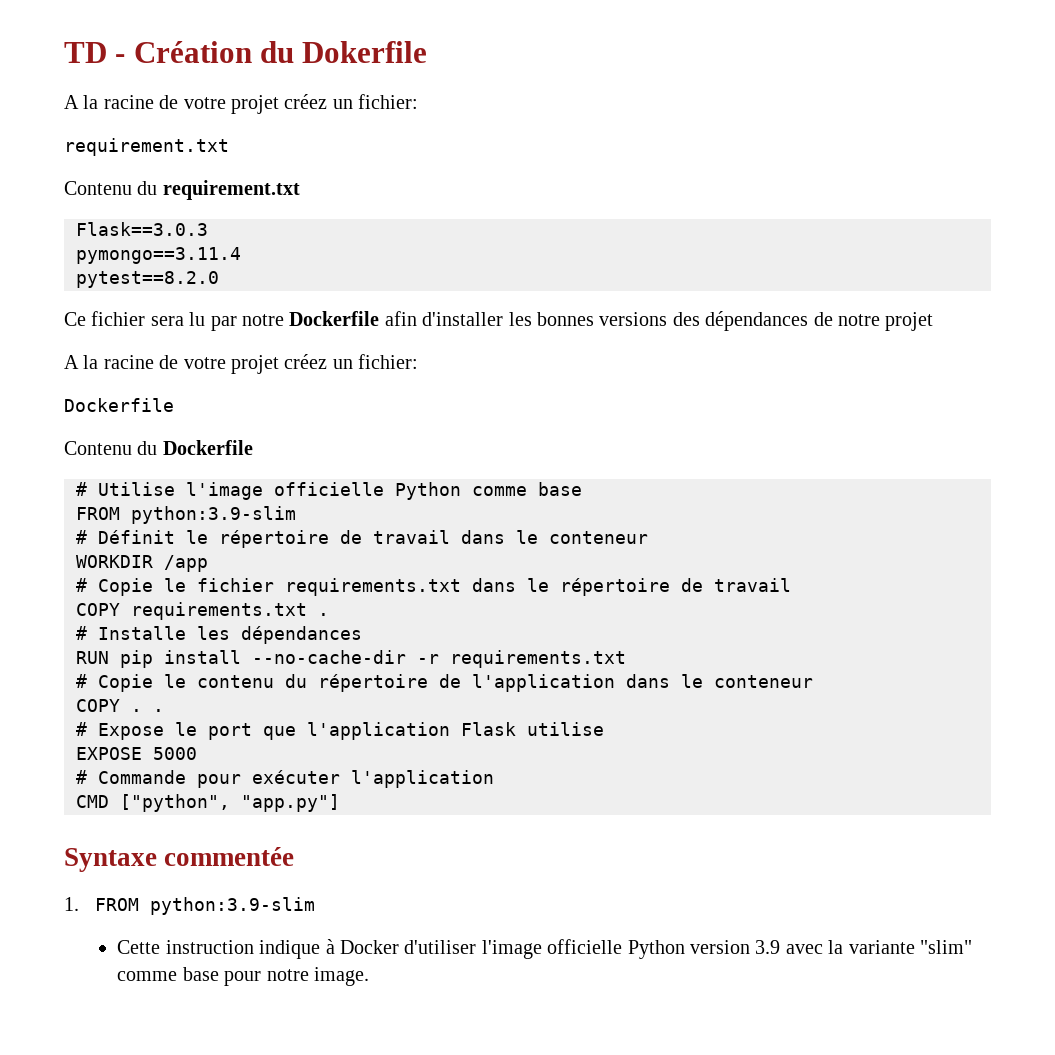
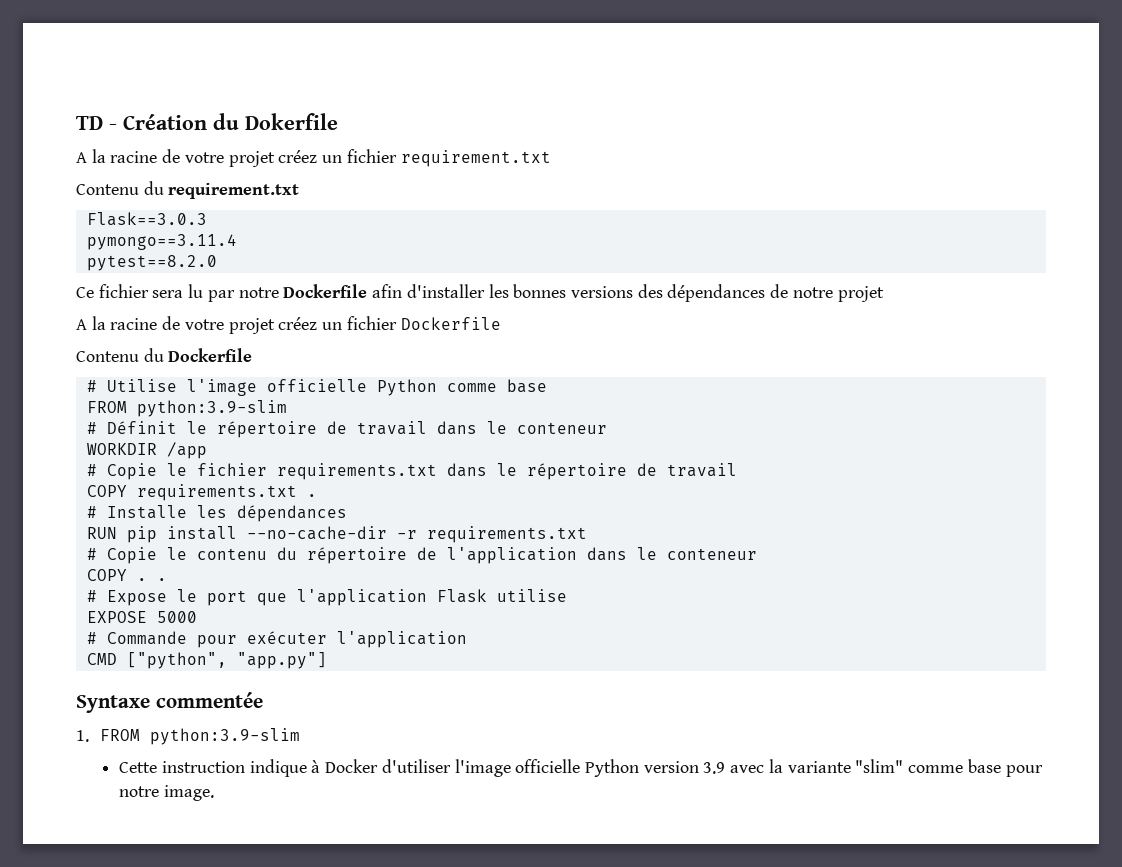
  TD - Création du Dokerfile
- A la racine de votre projet créez un fichier:
- requirement.txt
+ A la racine de votre projet créez un fichier requirement.txt
  Ce fichier sera lu par notre Dockerfile afin d'installer les bonnes versions des dépendances de notre projet
- A la racine de votre projet créez un fichier:
- Dockerfile
+ A la racine de votre projet créez un fichier Dockerfile

